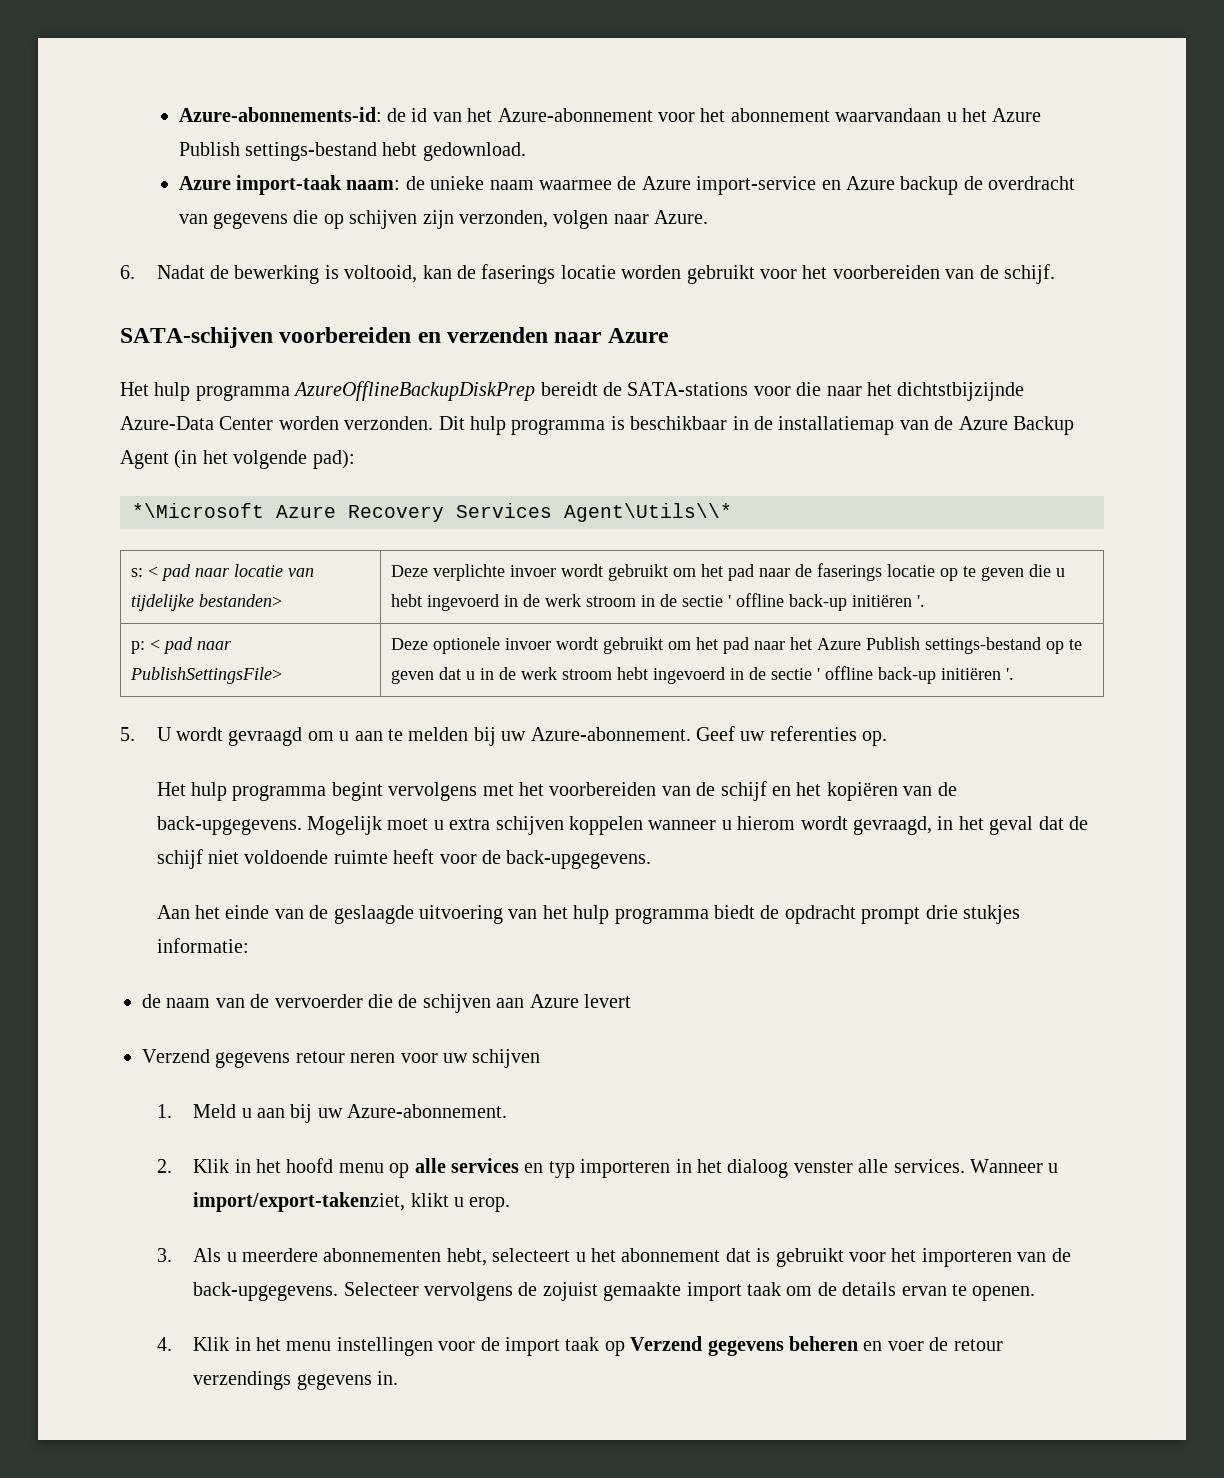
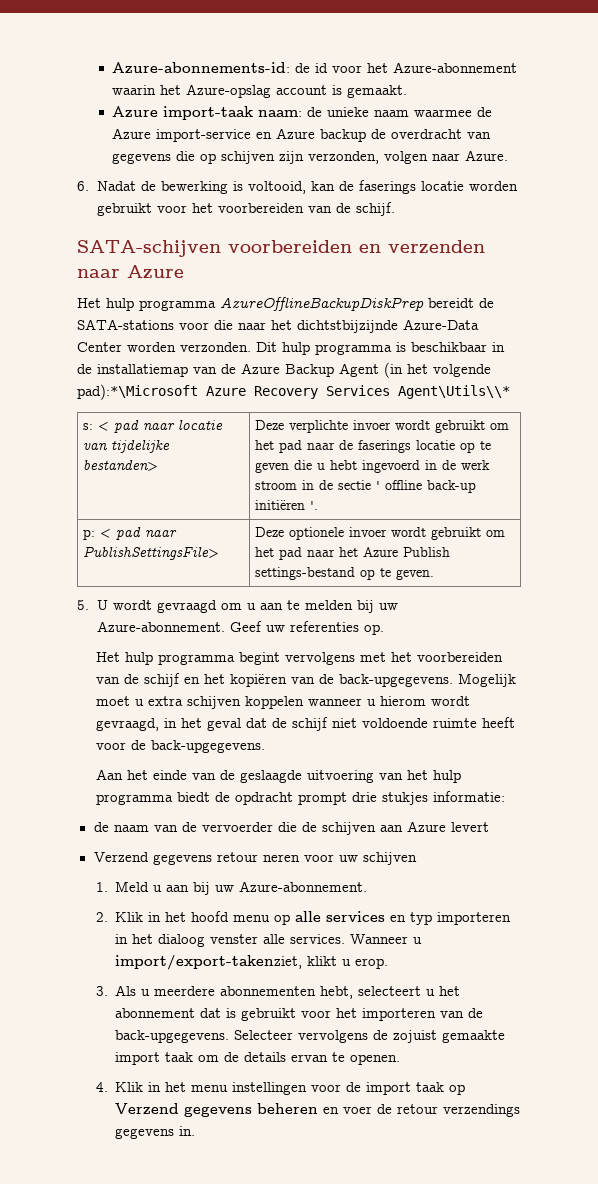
- Azure-abonnements-id: de id van het Azure-abonnement voor het abonnement waarvandaan u het Azure Publish settings-bestand hebt gedownload.
+ Azure-abonnements-id: de id voor het Azure-abonnement waarin het Azure-opslag account is gemaakt.
- Dit hulp programma is beschikbaar in de installatiemap van de Azure Backup Agent (in het volgende pad):
- *\Microsoft Azure Recovery Services Agent\Utils\\*
+ Dit hulp programma is beschikbaar in de installatiemap van de Azure Backup Agent (in het volgende pad):*\Microsoft Azure Recovery Services Agent\Utils\\*
- p: < pad naar PublishSettingsFile> | Deze optionele invoer wordt gebruikt om het pad naar het Azure Publish settings-bestand op te geven dat u in de werk stroom hebt ingevoerd in de sectie ' offline back-up initiëren '.
+ p: < pad naar PublishSettingsFile> | Deze optionele invoer wordt gebruikt om het pad naar het Azure Publish settings-bestand op te geven.

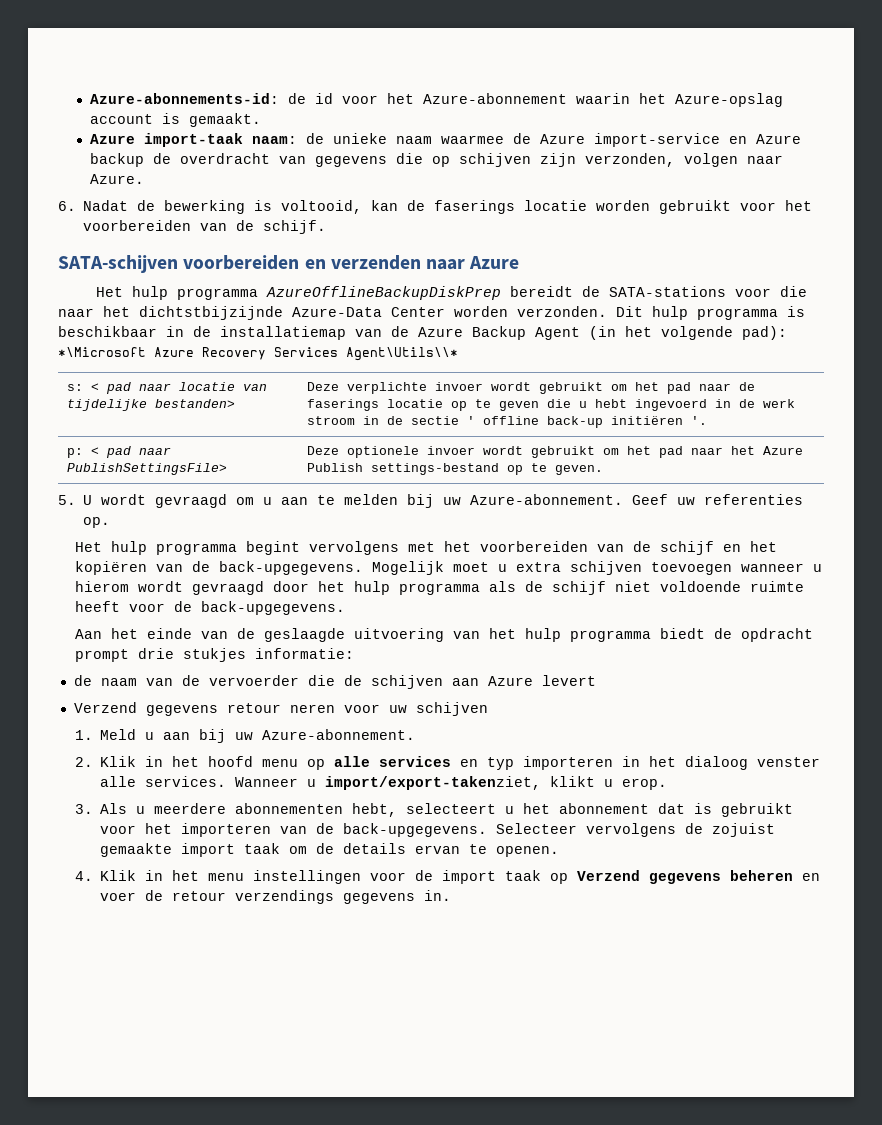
- Dit hulp programma is beschikbaar in de installatiemap van de Azure Backup Agent (in het volgende pad):*\Microsoft Azure Recovery Services Agent\Utils\\*
+ Dit hulp programma is beschikbaar in de installatiemap van de Azure Backup Agent (in het volgende pad): *\Microsoft Azure Recovery Services Agent\Utils\\*
- Mogelijk moet u extra schijven koppelen wanneer u hierom wordt gevraagd, in het geval dat de schijf niet voldoende ruimte heeft voor de back-upgegevens.
+ Mogelijk moet u extra schijven toevoegen wanneer u hierom wordt gevraagd door het hulp programma als de schijf niet voldoende ruimte heeft voor de back-upgegevens.

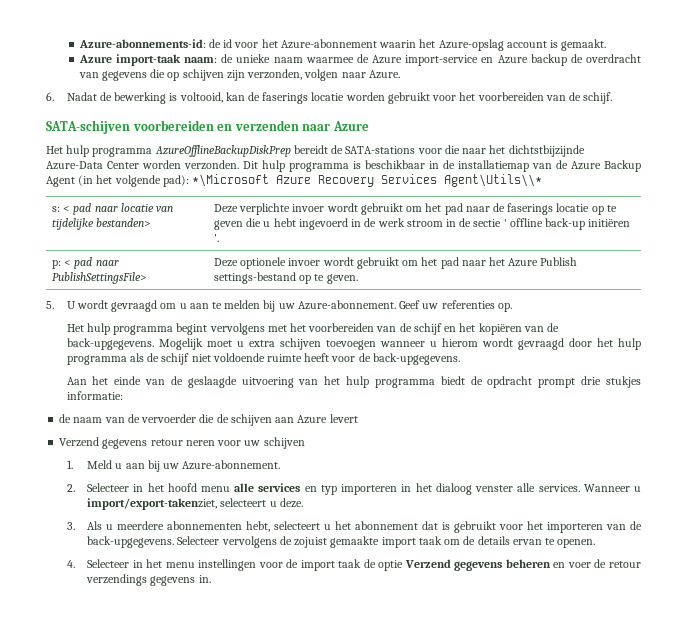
- 2. Klik in het hoofd menu op alle services en typ importeren in het dialoog venster alle services.
+ 2. Selecteer in het hoofd menu alle services en typ importeren in het dialoog venster alle services.
- Wanneer u import/export-takenziet, klikt u erop.
+ Wanneer u import/export-takenziet, selecteert u deze.
- 4. Klik in het menu instellingen voor de import taak op Verzend gegevens beheren en voer de retour verzendings gegevens in.
+ 4. Selecteer in het menu instellingen voor de import taak de optie Verzend gegevens beheren en voer de retour verzendings gegevens in.

